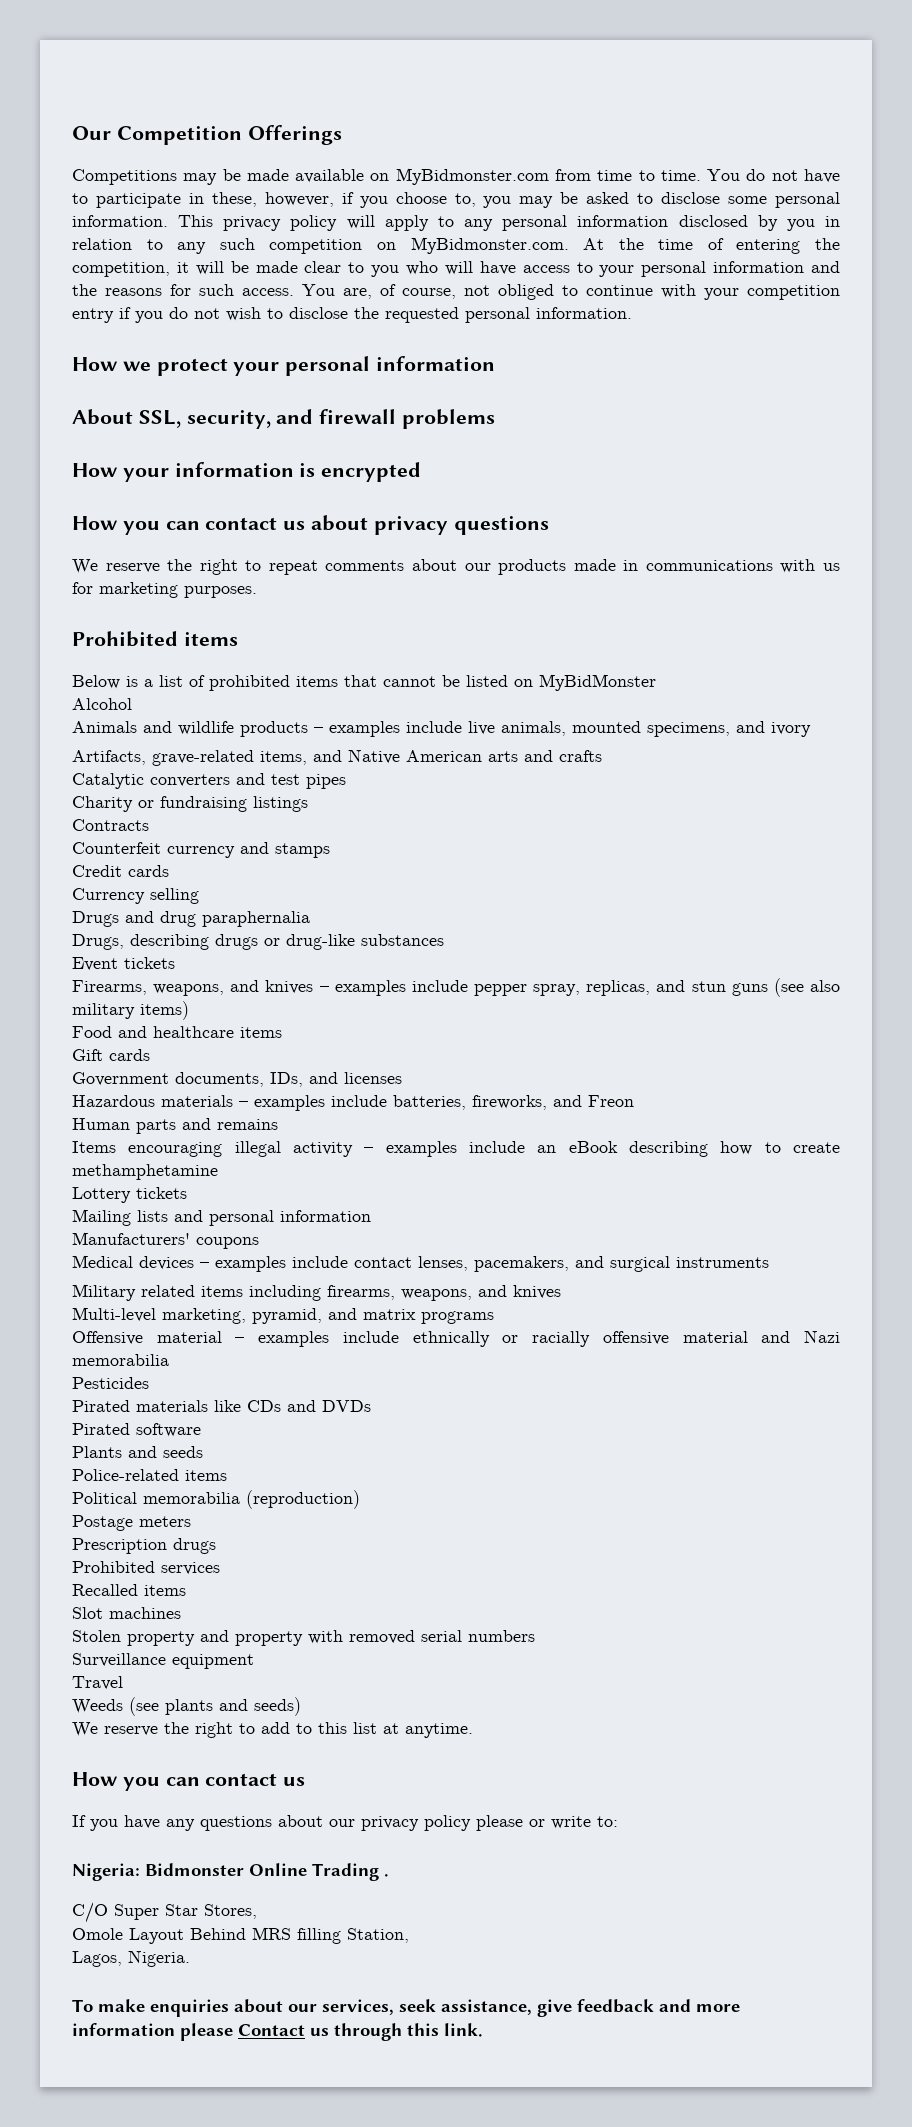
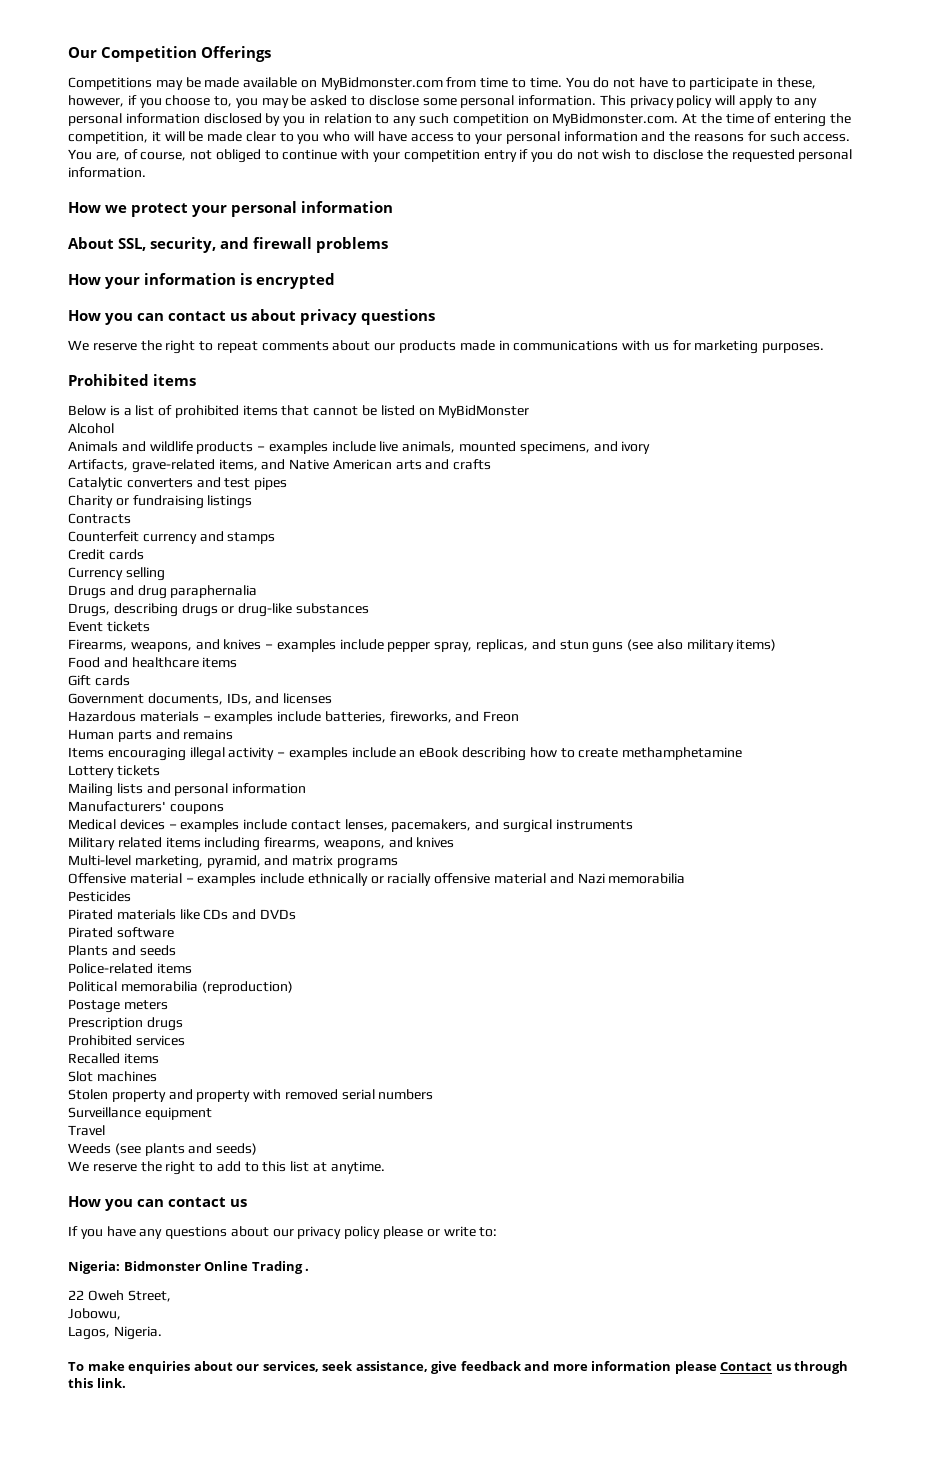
- C/O Super Star Stores,
- Omole Layout Behind MRS filling Station,
+ 22 Oweh Street,
+ Jobowu,

